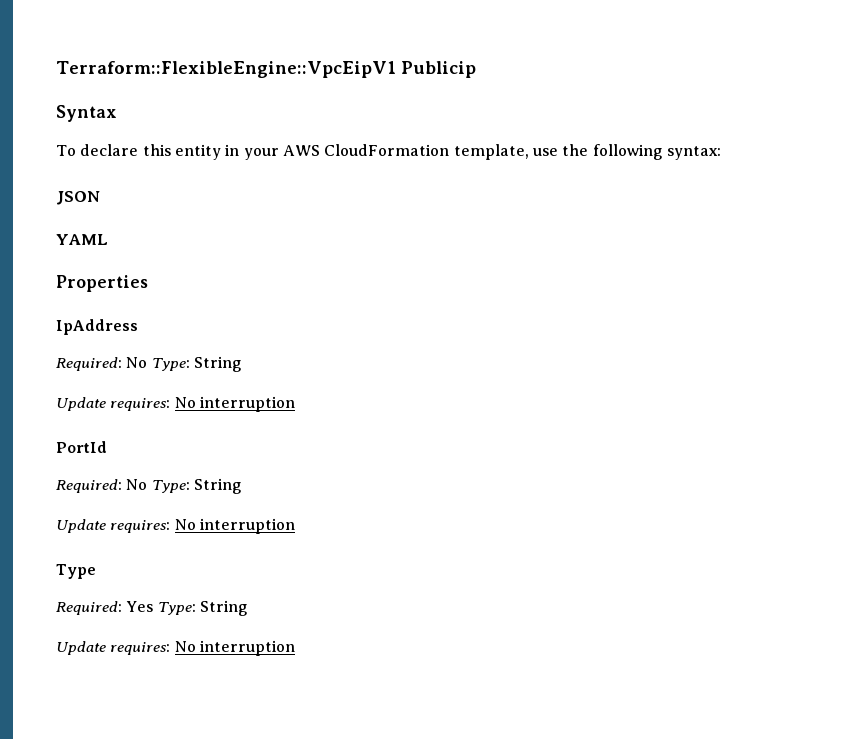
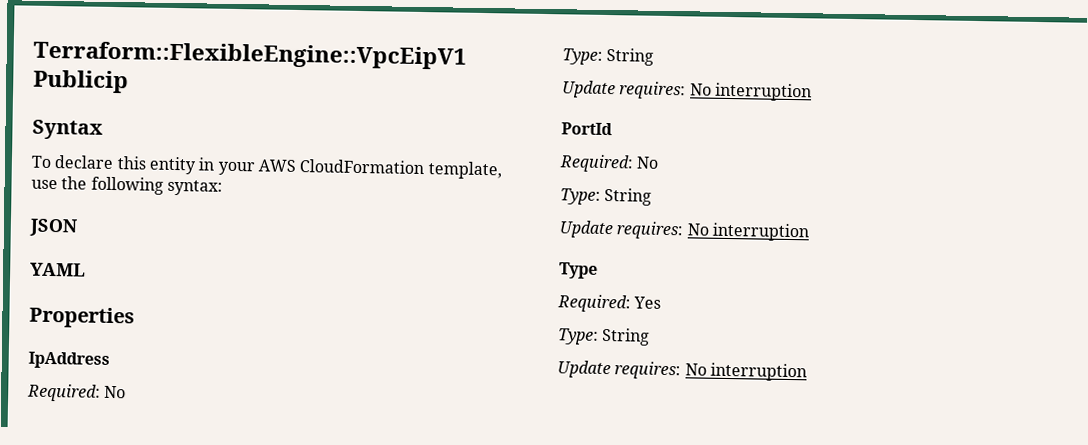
  IpAddress
- Required: No Type: String
+ Required: No
+ Type: String
  PortId
- Required: No Type: String
+ Required: No
+ Type: String
- Required: Yes Type: String
+ Required: Yes
+ Type: String

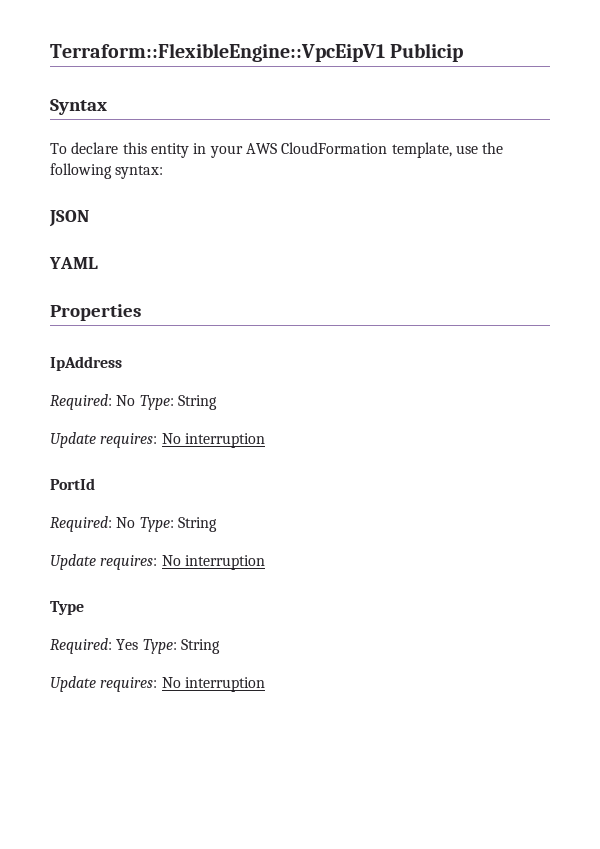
  IpAddress
- Required: No
- Type: String
+ Required: No Type: String
  PortId
- Required: No
- Type: String
+ Required: No Type: String
- Required: Yes
- Type: String
+ Required: Yes Type: String

